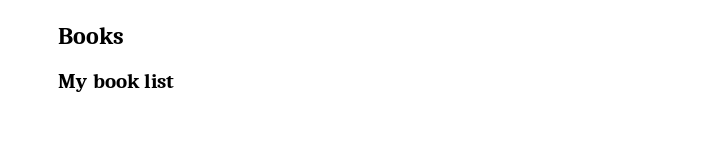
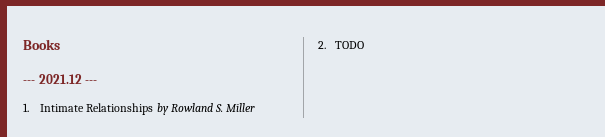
- My book list
+ --- 2021.12 ---
+ 1. Intimate Relationships by Rowland S. Miller
+ 2. TODO

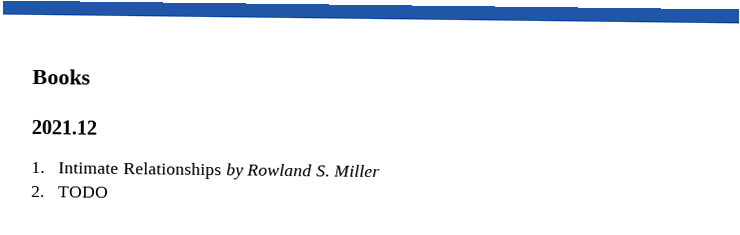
- --- 2021.12 ---
+ 2021.12

